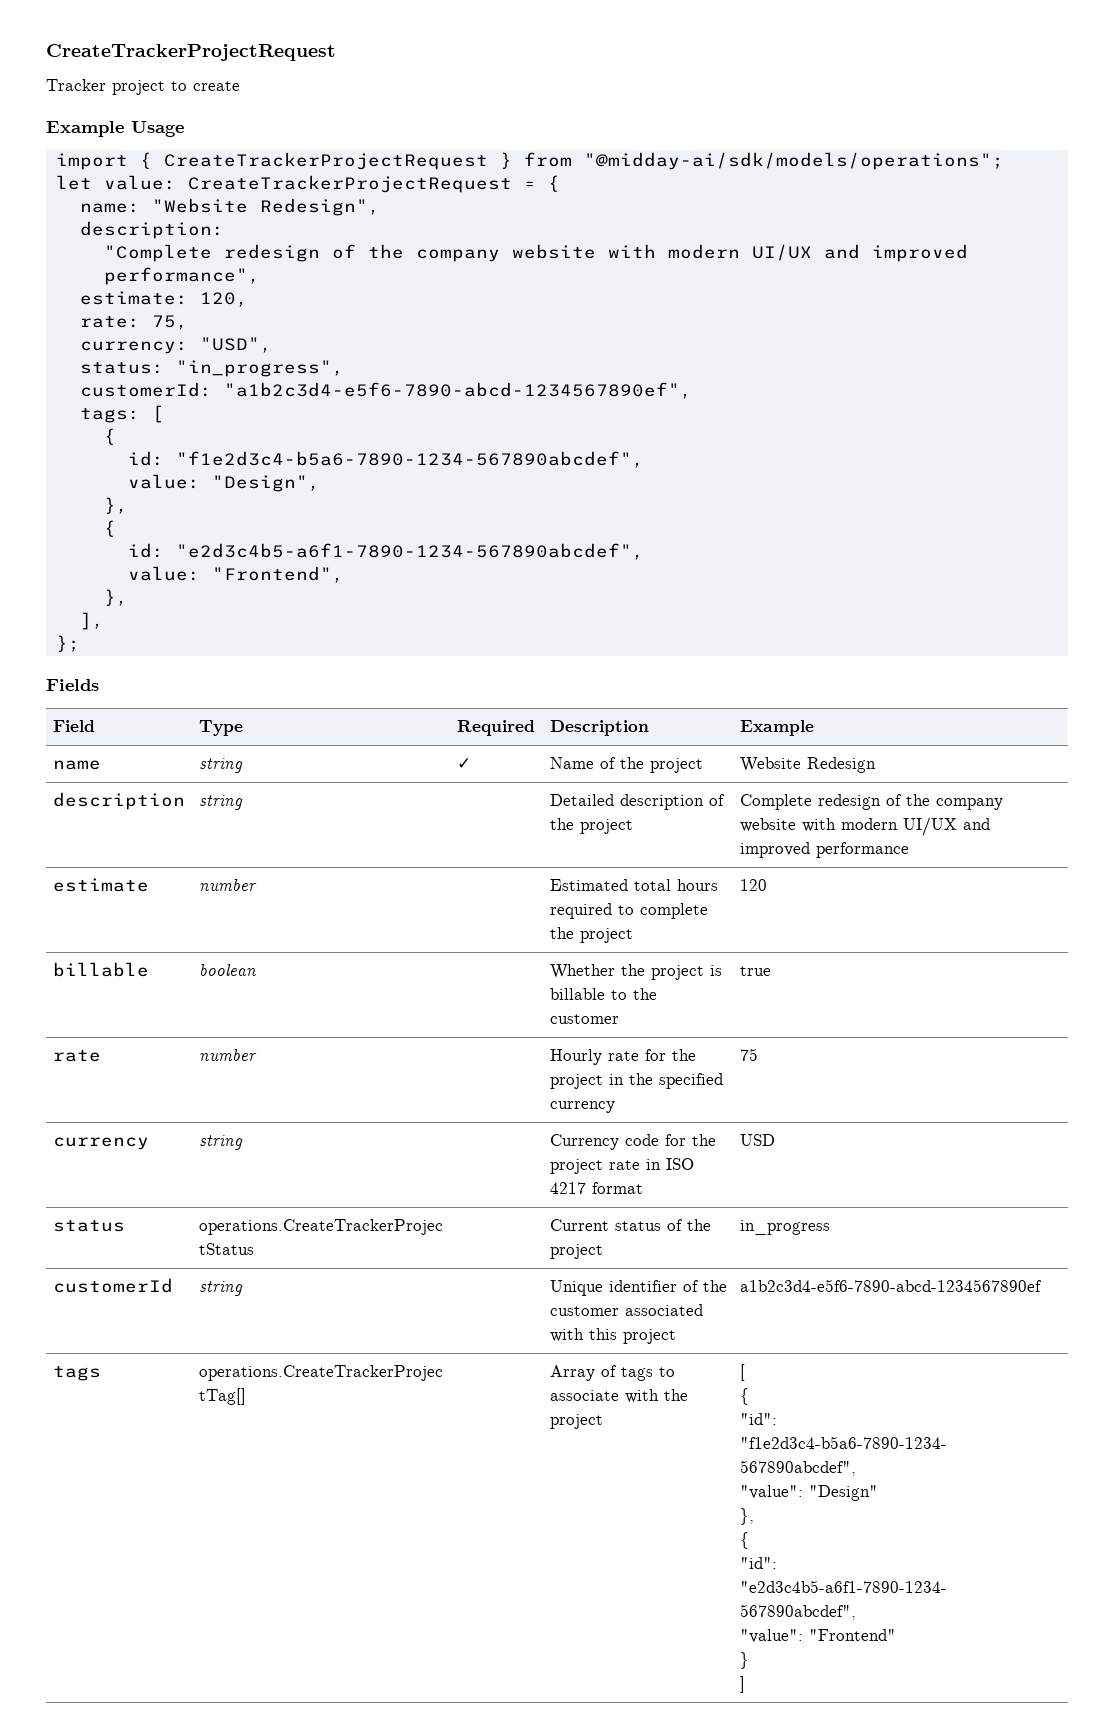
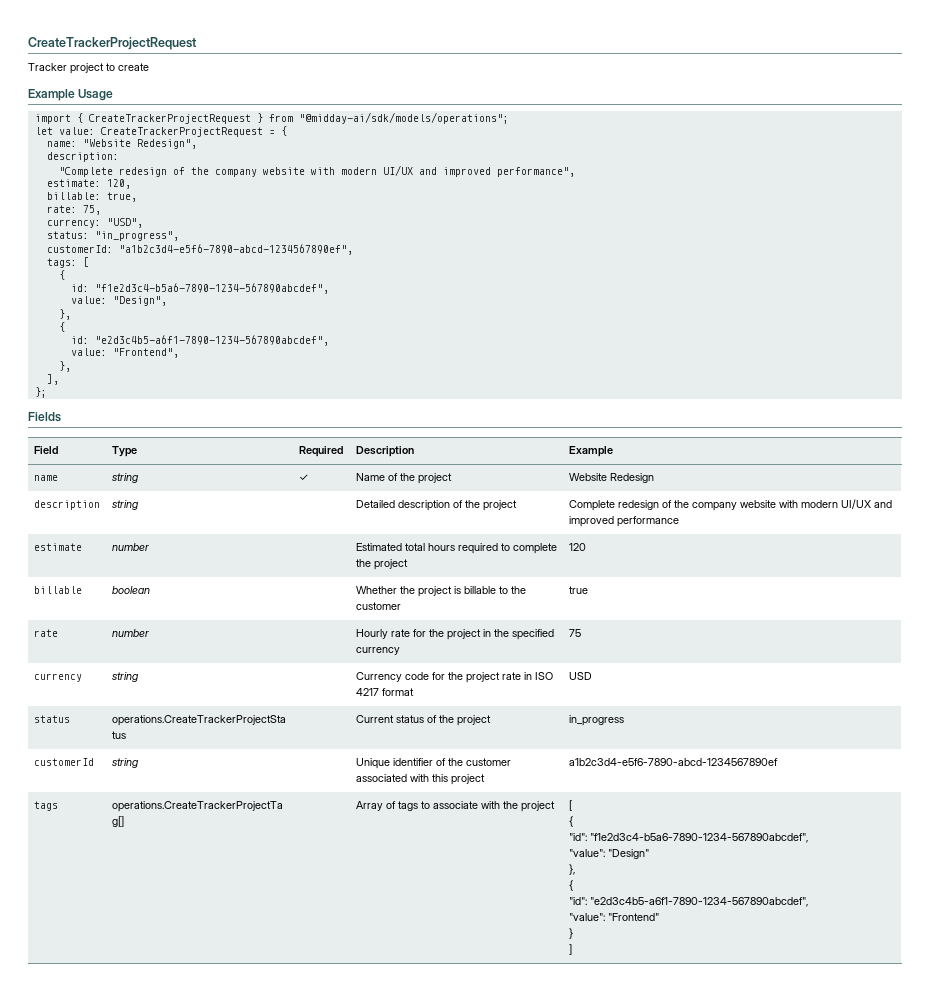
+ billable: true,

